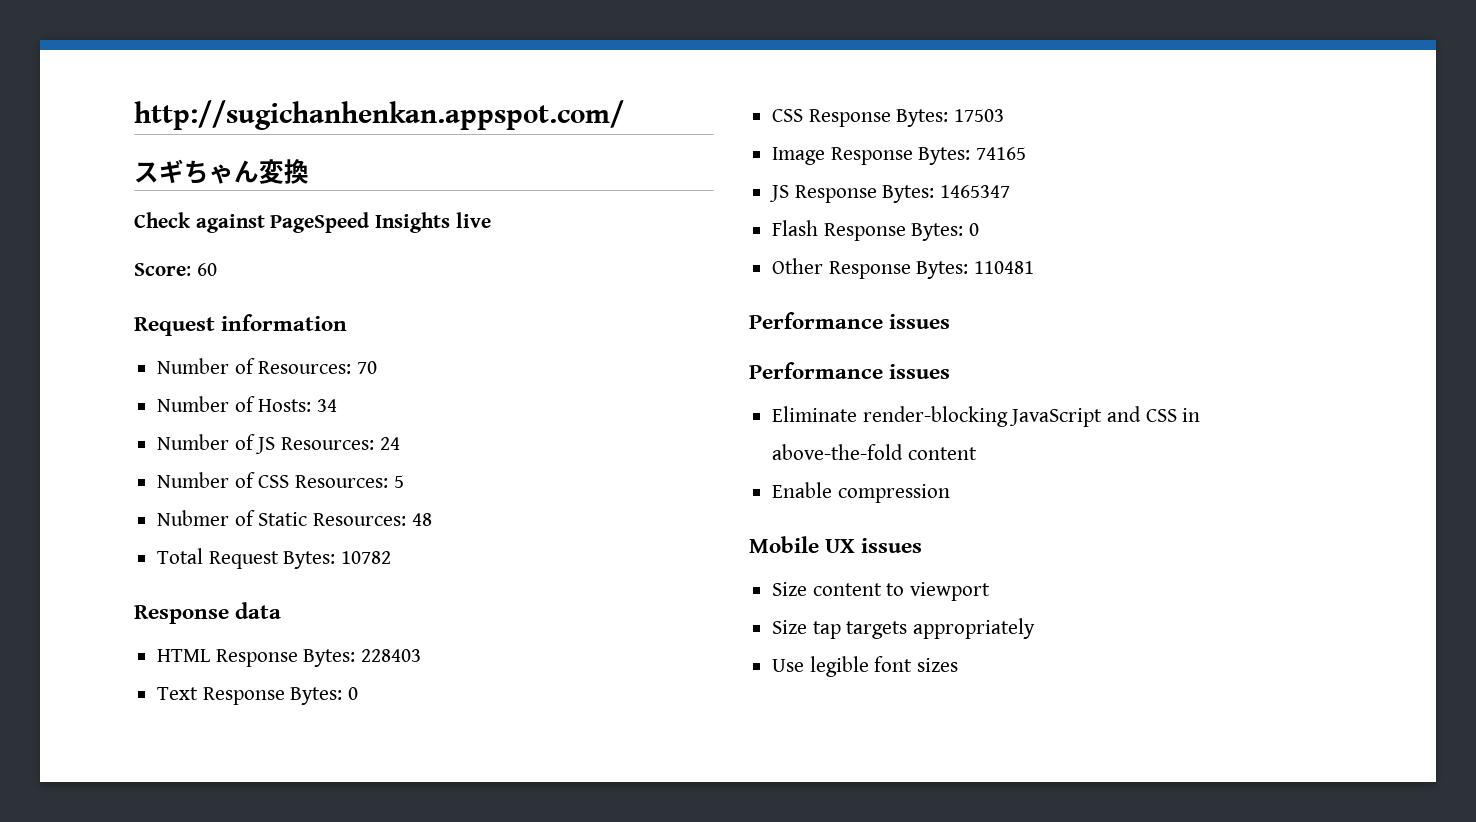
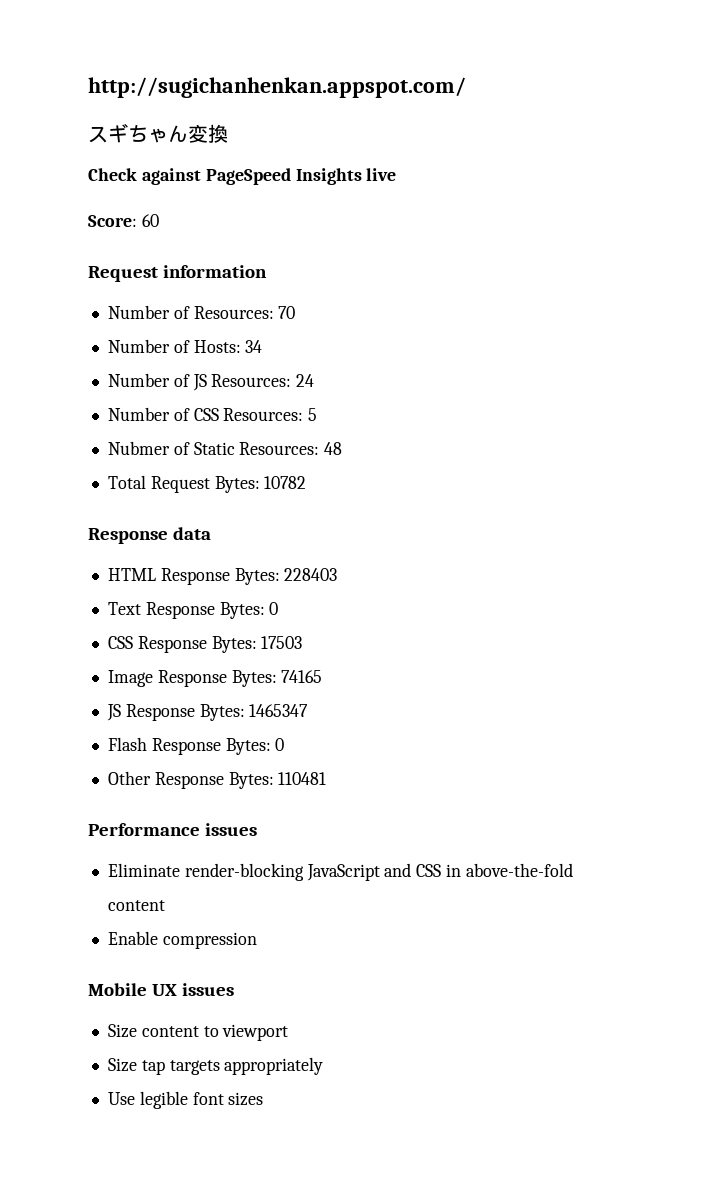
  Other Response Bytes: 110481
- Performance issues

